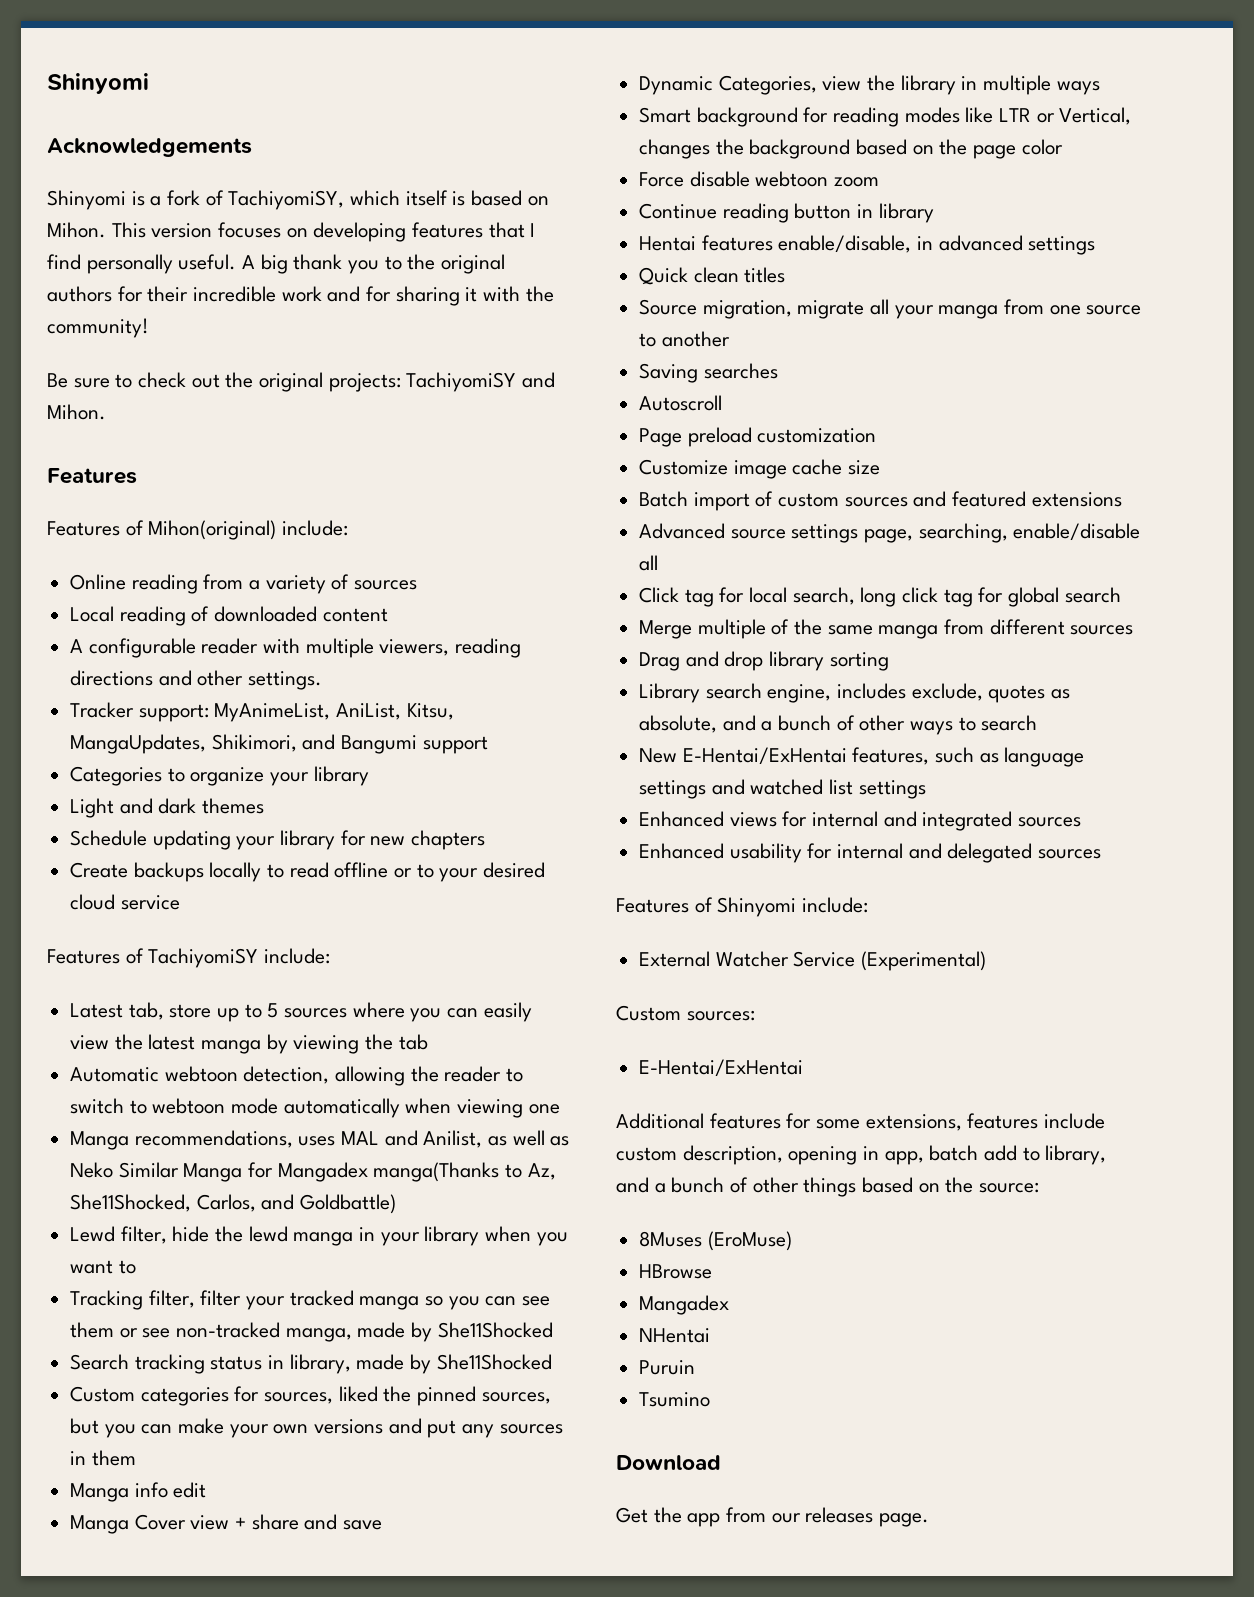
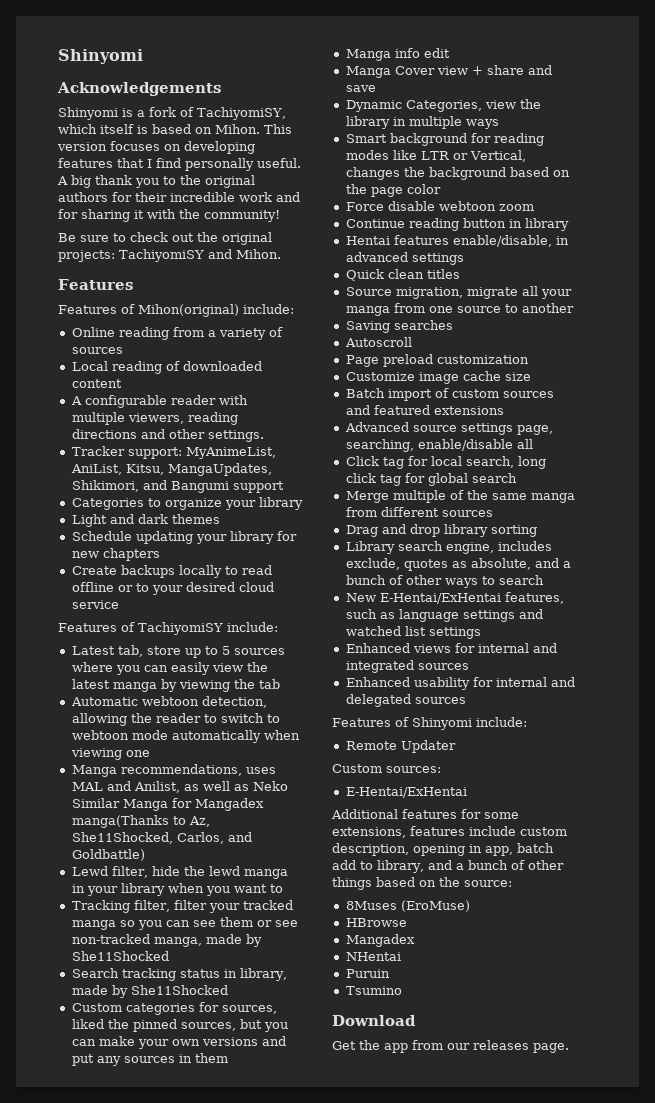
- External Watcher Service (Experimental)
+ Remote Updater

